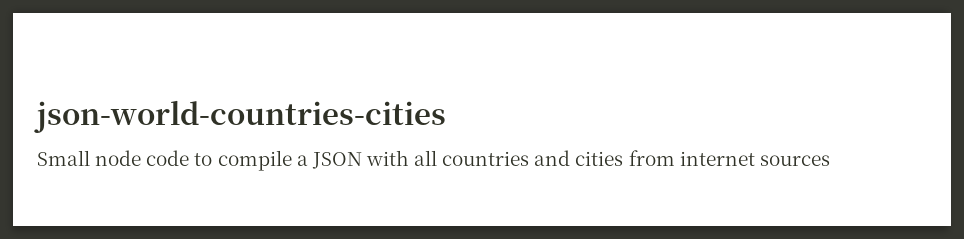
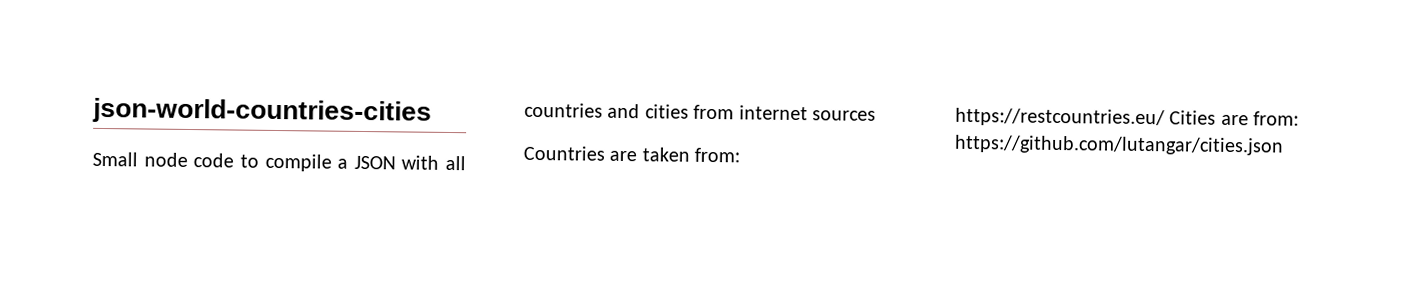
+ Countries are taken from: https://restcountries.eu/ Cities are from: https://github.com/lutangar/cities.json

